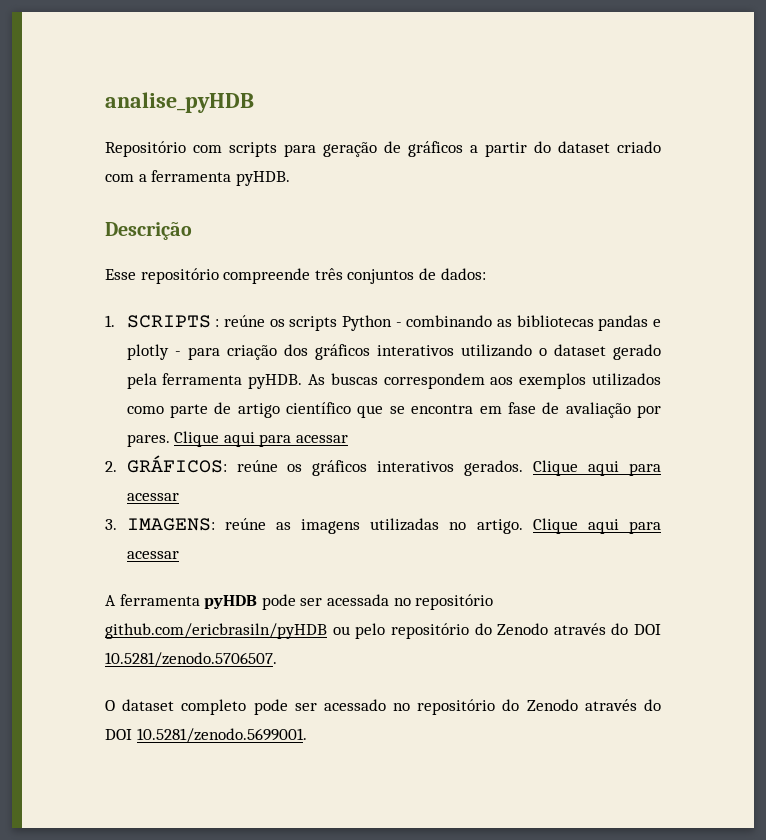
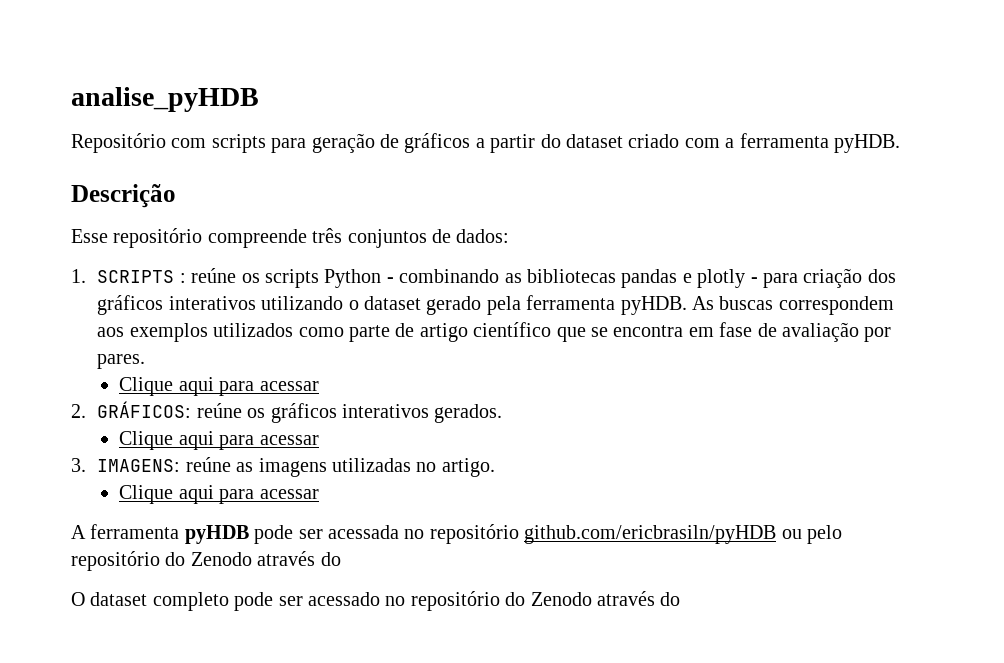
- As buscas correspondem aos exemplos utilizados como parte de artigo científico que se encontra em fase de avaliação por pares. Clique aqui para acessar
+ As buscas correspondem aos exemplos utilizados como parte de artigo científico que se encontra em fase de avaliação por pares.
+ Clique aqui para acessar
- 2. GRÁFICOS: reúne os gráficos interativos gerados. Clique aqui para acessar
+ 2. GRÁFICOS: reúne os gráficos interativos gerados.
+ Clique aqui para acessar
- 3. IMAGENS: reúne as imagens utilizadas no artigo. Clique aqui para acessar
+ 3. IMAGENS: reúne as imagens utilizadas no artigo.
+ Clique aqui para acessar
- A ferramenta pyHDB pode ser acessada no repositório github.com/ericbrasiln/pyHDB ou pelo repositório do Zenodo através do DOI 10.5281/zenodo.5706507.
+ A ferramenta pyHDB pode ser acessada no repositório github.com/ericbrasiln/pyHDB ou pelo repositório do Zenodo através do
- O dataset completo pode ser acessado no repositório do Zenodo através do DOI 10.5281/zenodo.5699001.
+ O dataset completo pode ser acessado no repositório do Zenodo através do

